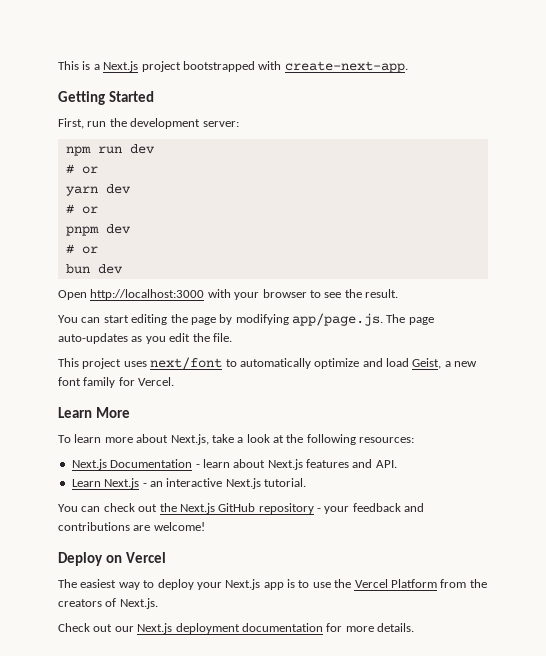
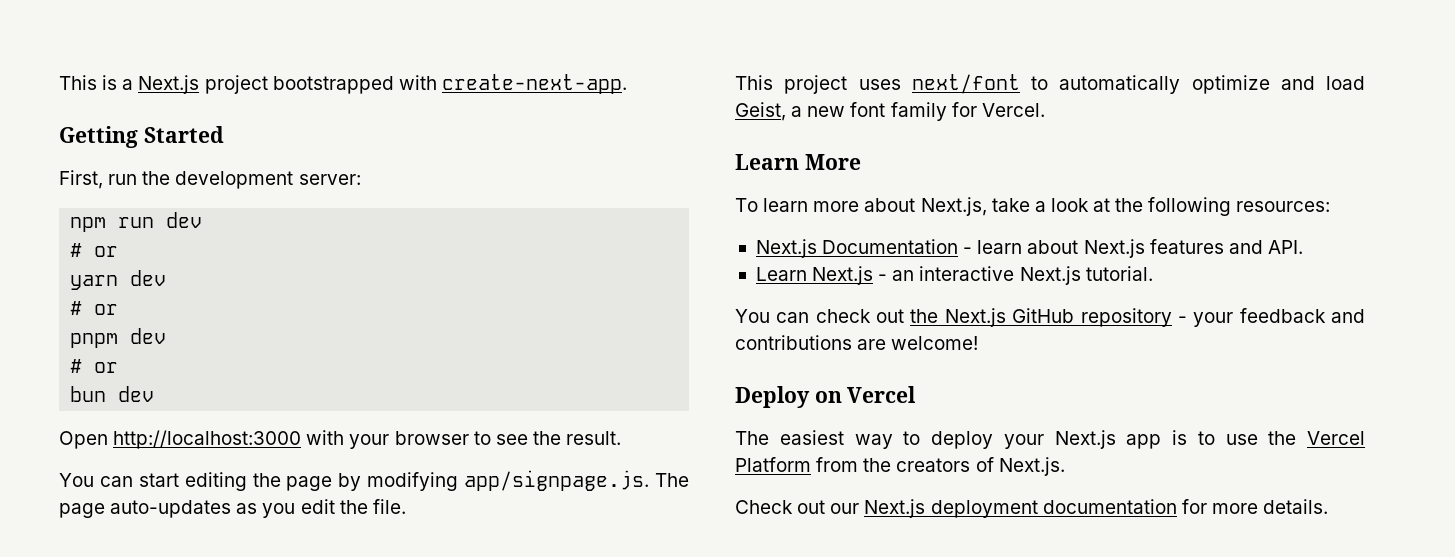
- You can start editing the page by modifying app/page.js. The page auto-updates as you edit the file.
+ You can start editing the page by modifying app/signpage.js. The page auto-updates as you edit the file.

